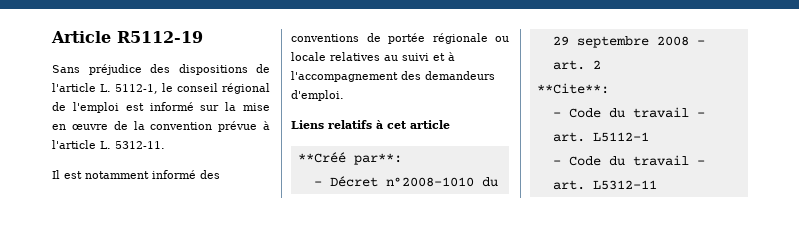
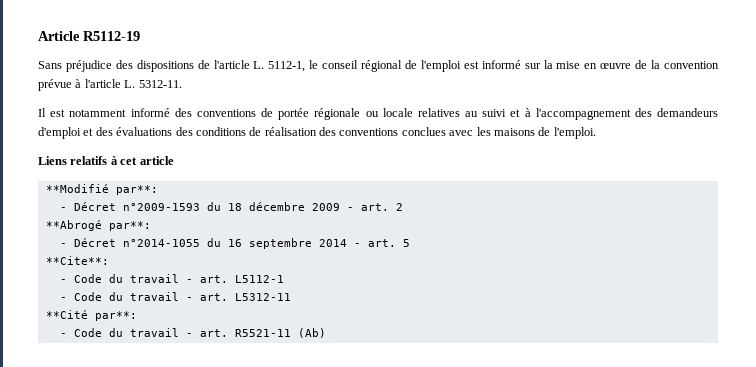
- Il est notamment informé des conventions de portée régionale ou locale relatives au suivi et à l'accompagnement des demandeurs d'emploi.
+ Il est notamment informé des conventions de portée régionale ou locale relatives au suivi et à l'accompagnement des demandeurs d'emploi et des évaluations des conditions de réalisation des conventions conclues avec les maisons de l'emploi.
- **Créé par**:
- - Décret n°2008-1010 du 29 septembre 2008 - art. 2
+ **Modifié par**:
+ - Décret n°2009-1593 du 18 décembre 2009 - art. 2
+ **Abrogé par**:
+ - Décret n°2014-1055 du 16 septembre 2014 - art. 5
+ **Cité par**:
+ - Code du travail - art. R5521-11 (Ab)

